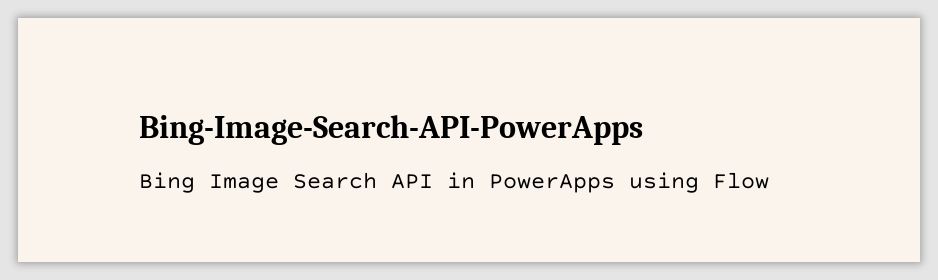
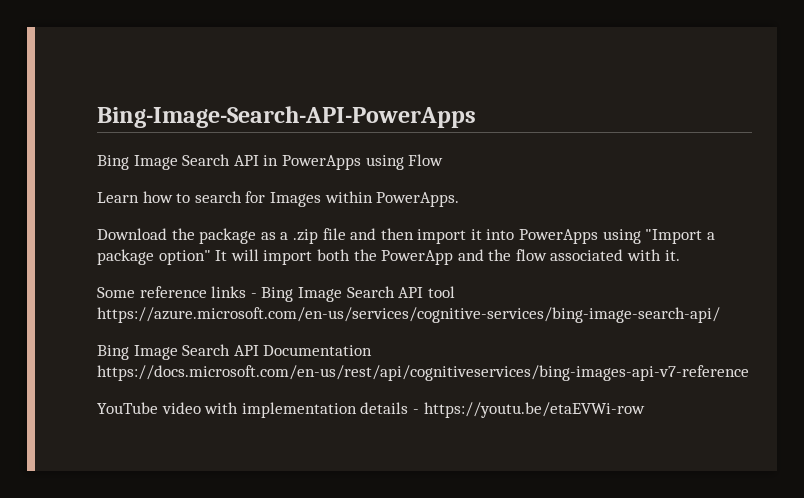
+ Learn how to search for Images within PowerApps.
+ Download the package as a .zip file and then import it into PowerApps using "Import a package option" It will import both the PowerApp and the flow associated with it.
+ Some reference links - Bing Image Search API tool https://azure.microsoft.com/en-us/services/cognitive-services/bing-image-search-api/
+ Bing Image Search API Documentation https://docs.microsoft.com/en-us/rest/api/cognitiveservices/bing-images-api-v7-reference
+ YouTube video with implementation details - https://youtu.be/etaEVWi-row

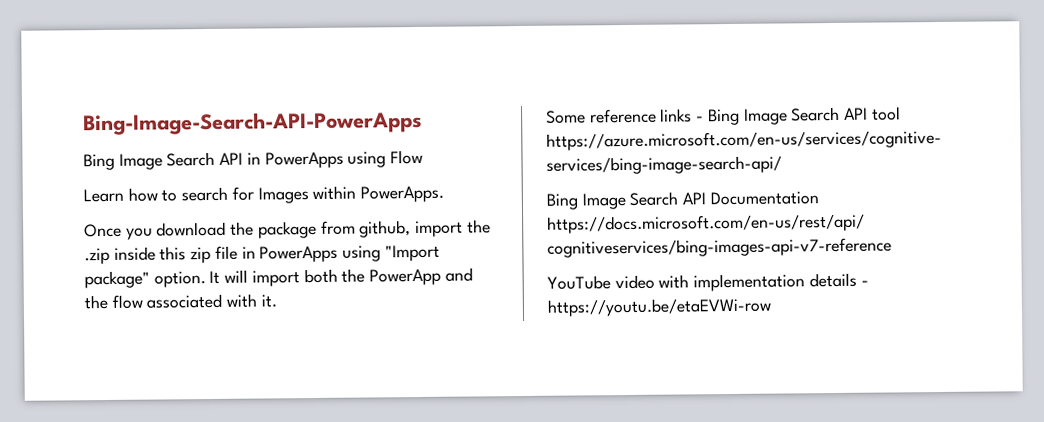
- Download the package as a .zip file and then import it into PowerApps using "Import a package option" It will import both the PowerApp and the flow associated with it.
+ Once you download the package from github, import the .zip inside this zip file in PowerApps using "Import package" option. It will import both the PowerApp and the flow associated with it.

